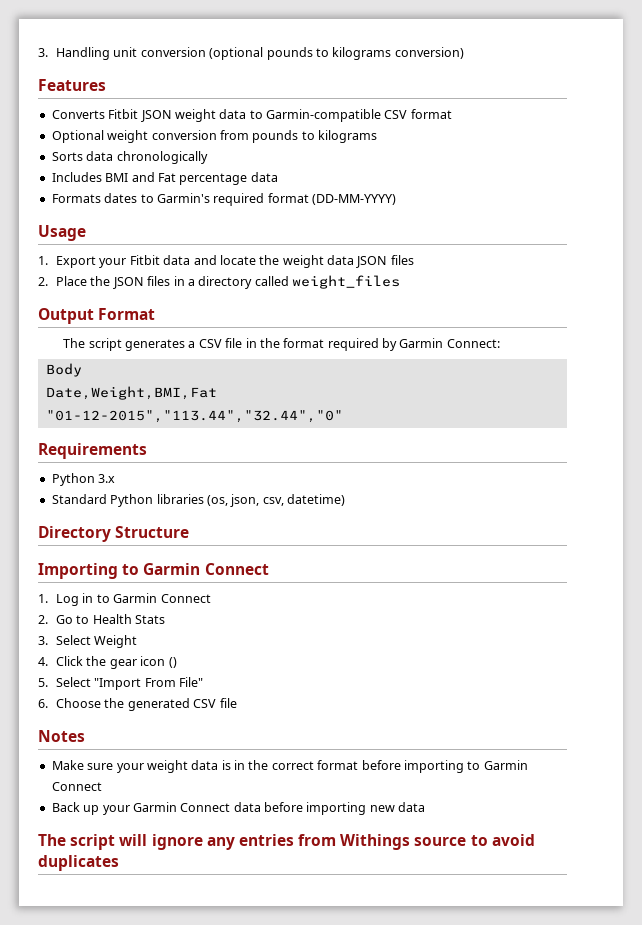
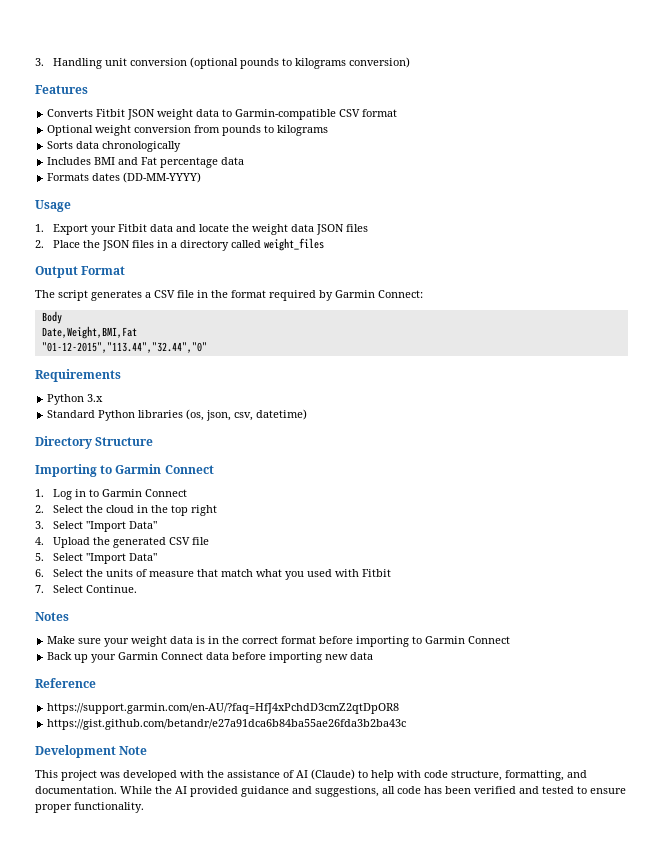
- Formats dates to Garmin's required format (DD-MM-YYYY)
+ Formats dates (DD-MM-YYYY)
- 2. Go to Health Stats
- 3. Select Weight
- 4. Click the gear icon ()
- 5. Select "Import From File"
- 6. Choose the generated CSV file
+ 2. Select the cloud in the top right
+ 3. Select "Import Data"
+ 4. Upload the generated CSV file
+ 5. Select "Import Data"
+ 6. Select the units of measure that match what you used with Fitbit
+ 7. Select Continue.
- The script will ignore any entries from Withings source to avoid duplicates
+ Reference
+ https://support.garmin.com/en-AU/?faq=HfJ4xPchdD3cmZ2qtDpOR8
+ https://gist.github.com/betandr/e27a91dca6b84ba55ae26fda3b2ba43c
+ Development Note
+ This project was developed with the assistance of AI (Claude) to help with code structure, formatting, and documentation. While the AI provided guidance and suggestions, all code has been verified and tested to ensure proper functionality.

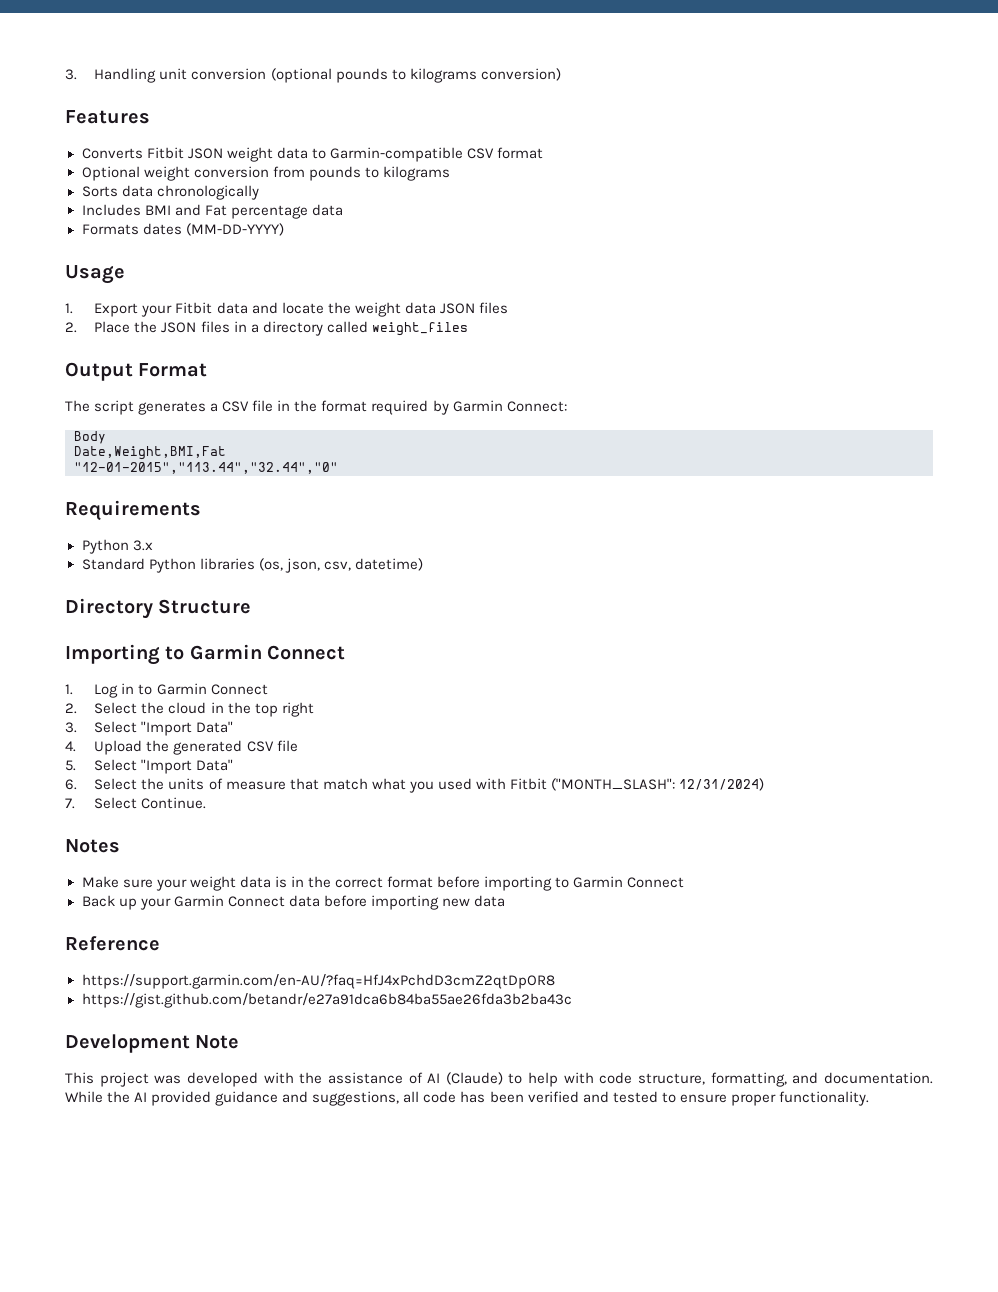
- Formats dates (DD-MM-YYYY)
+ Formats dates (MM-DD-YYYY)
- "01-12-2015","113.44","32.44","0"
+ "12-01-2015","113.44","32.44","0"
- 6. Select the units of measure that match what you used with Fitbit
+ 6. Select the units of measure that match what you used with Fitbit ("MONTH_SLASH": 12/31/2024)

